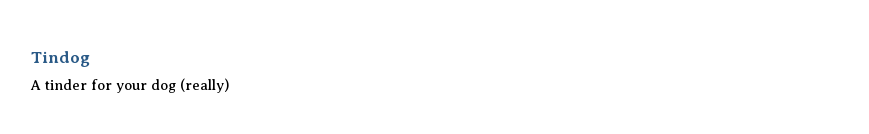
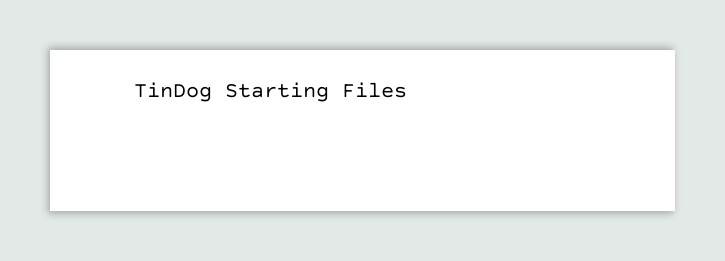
- Tindog
- A tinder for your dog (really)
+ TinDog Starting Files

